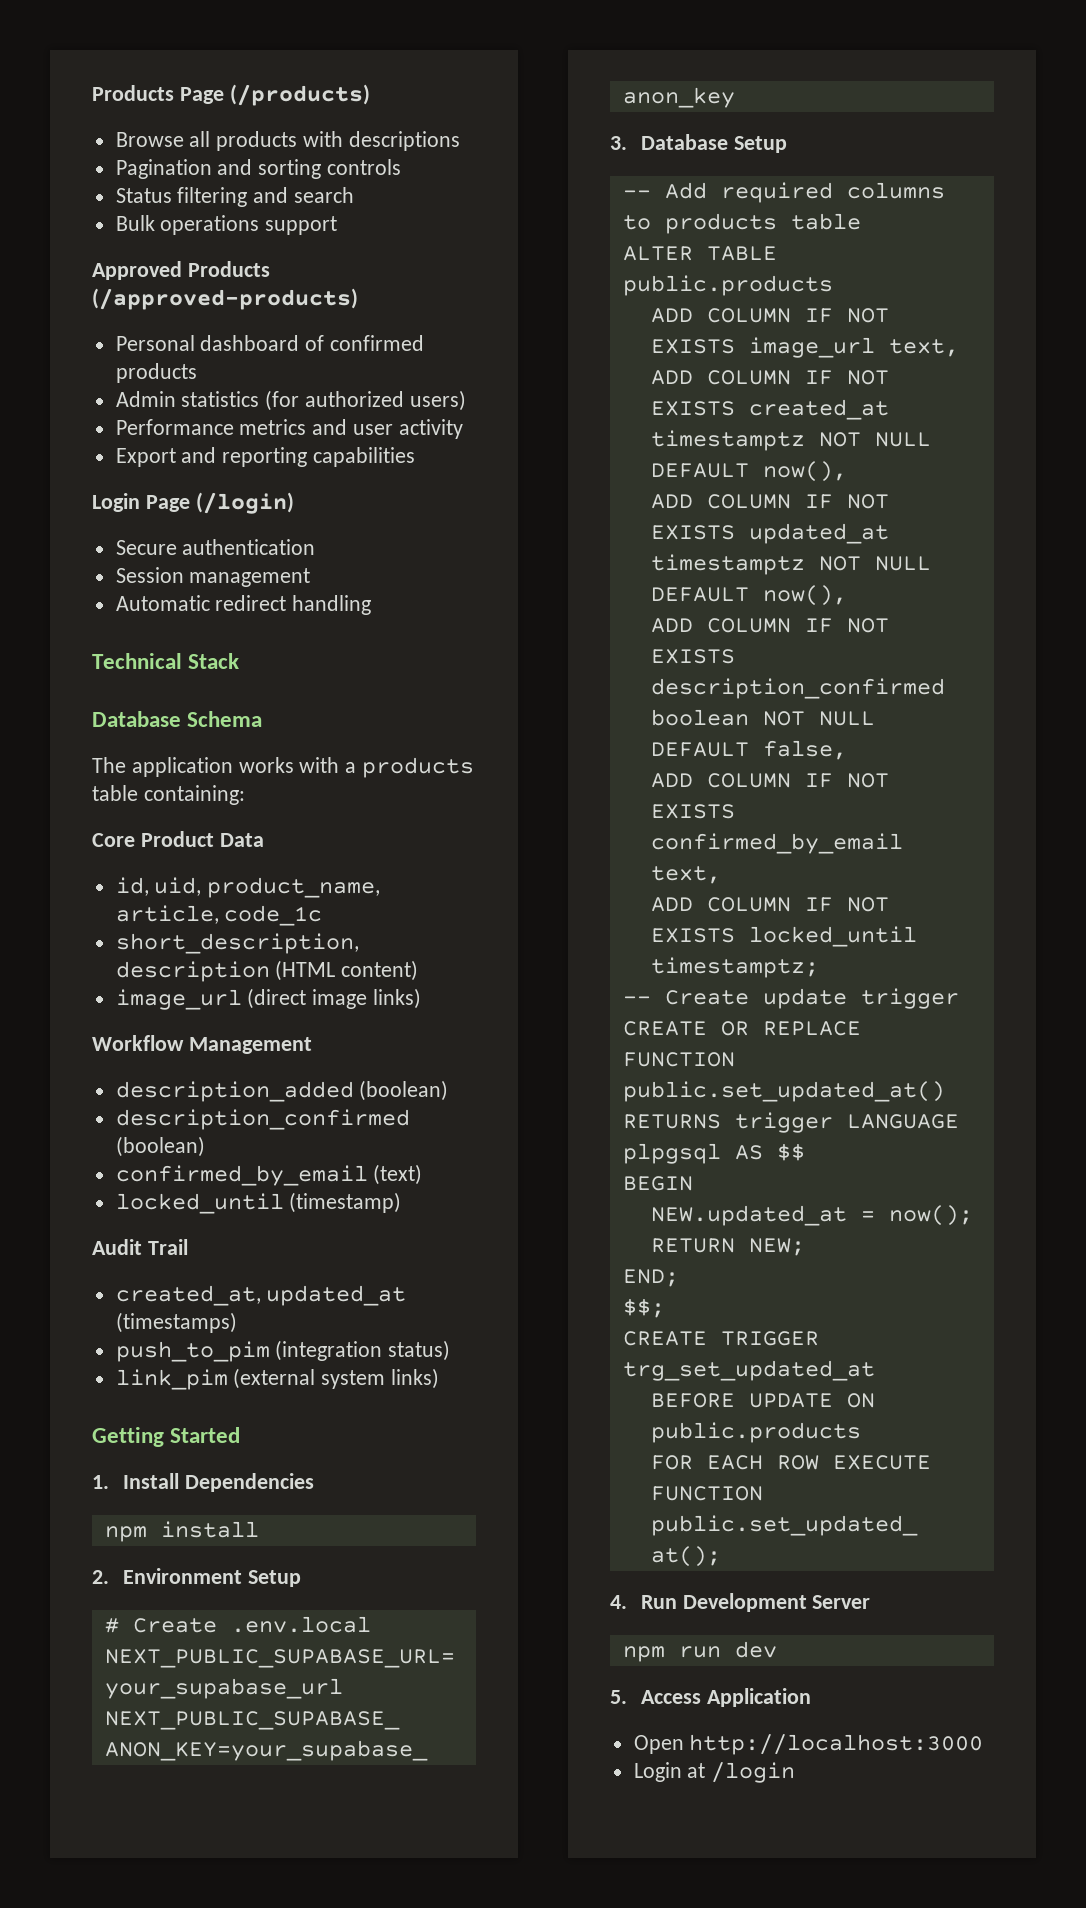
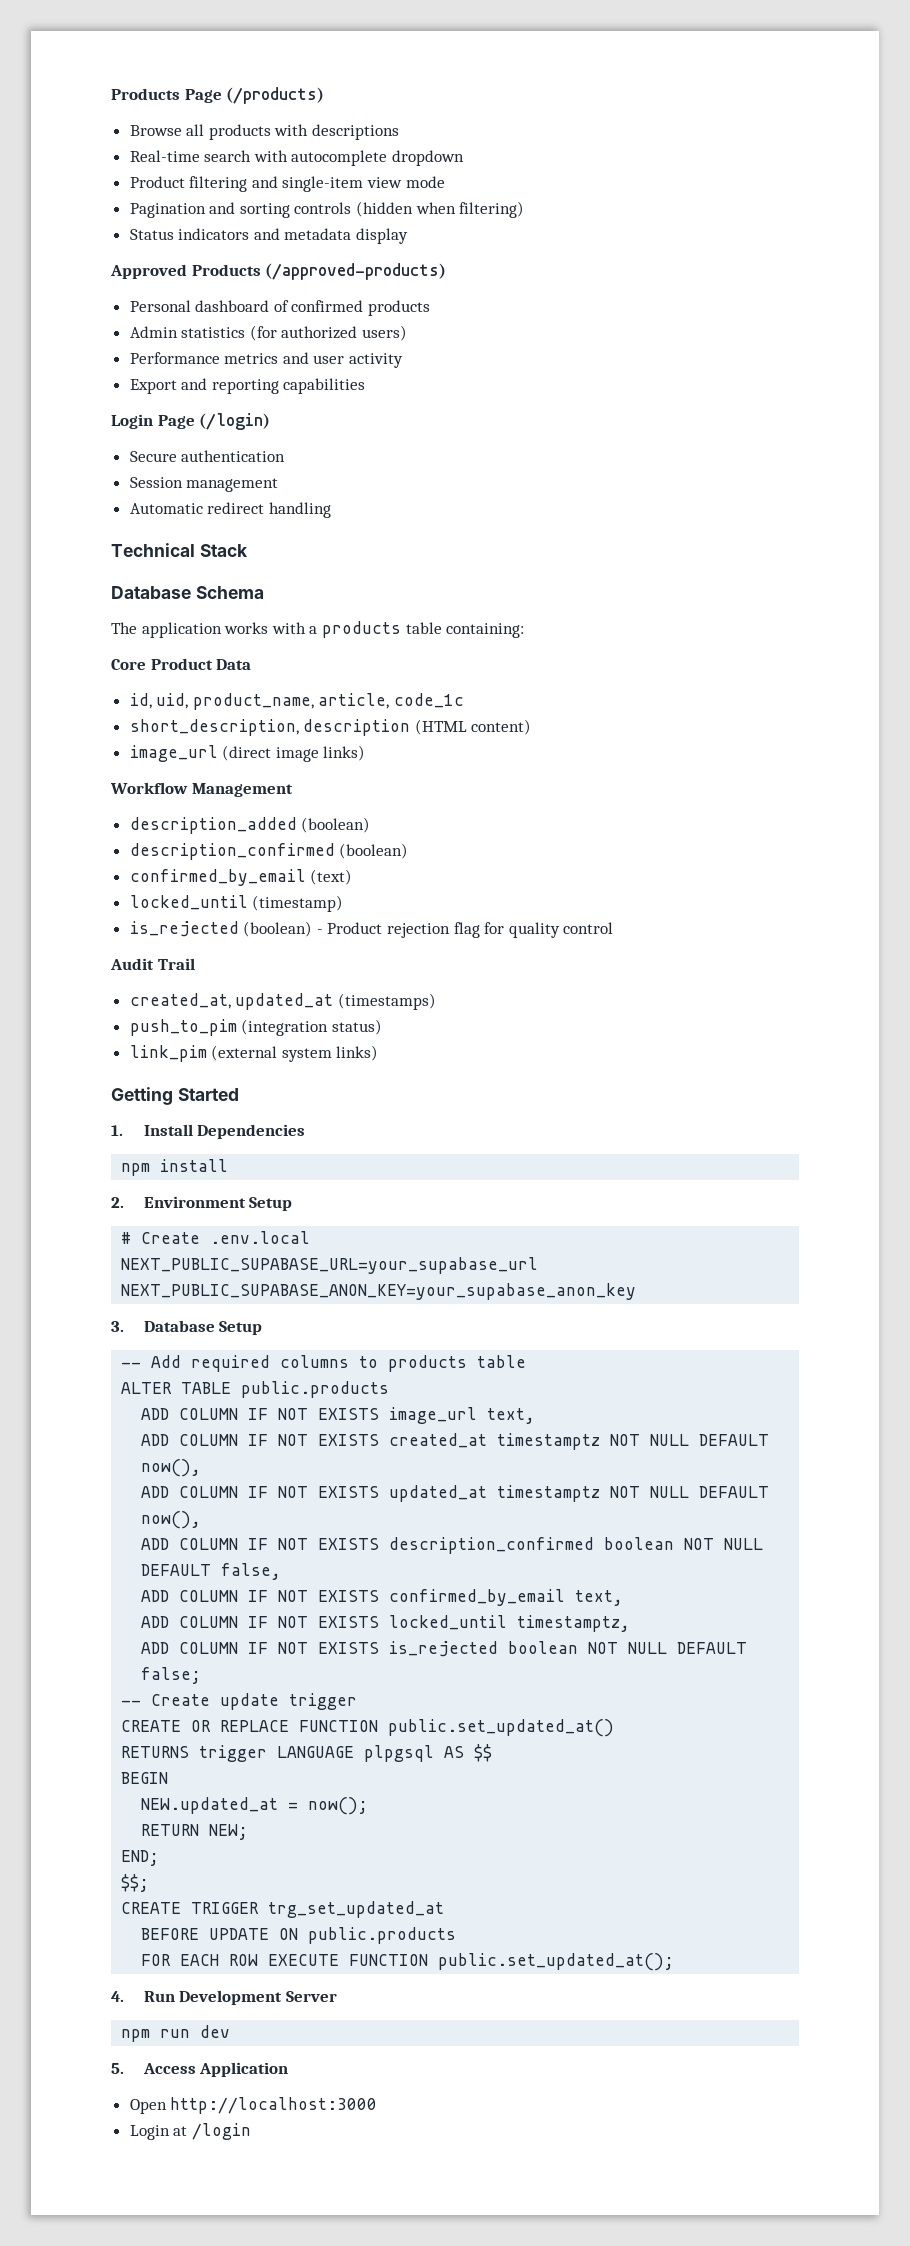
- Pagination and sorting controls
- Status filtering and search
- Bulk operations support
+ Real-time search with autocomplete dropdown
+ Product filtering and single-item view mode
+ Pagination and sorting controls (hidden when filtering)
+ Status indicators and metadata display
+ is_rejected (boolean) - Product rejection flag for quality control
- ADD COLUMN IF NOT EXISTS locked_until timestamptz;
+ ADD COLUMN IF NOT EXISTS locked_until timestamptz,
+ ADD COLUMN IF NOT EXISTS is_rejected boolean NOT NULL DEFAULT false;

